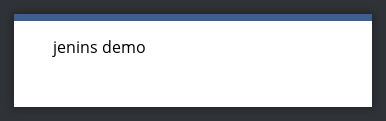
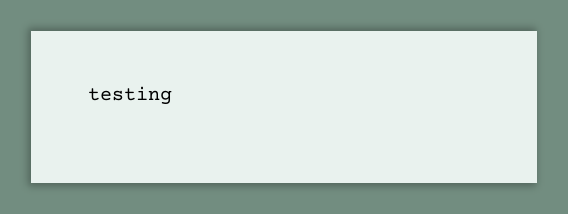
- jenins demo
+ testing

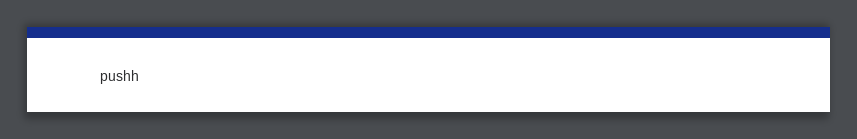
- testing
+ pushh

